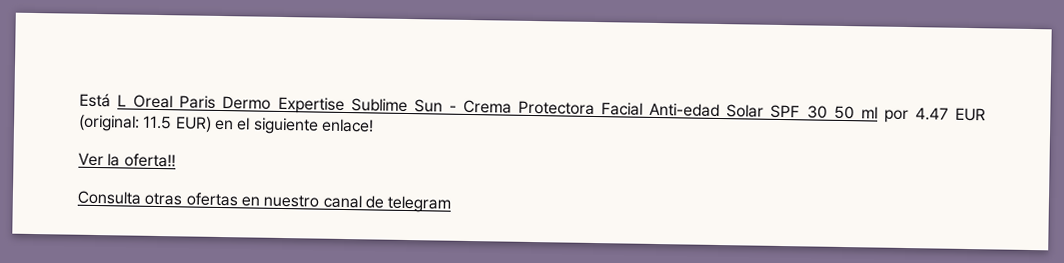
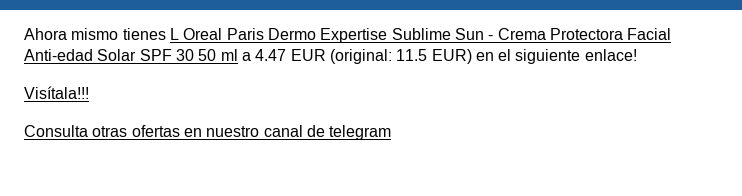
- Está L Oreal Paris Dermo Expertise Sublime Sun - Crema Protectora Facial Anti-edad Solar SPF 30 50 ml por 4.47 EUR (original: 11.5 EUR) en el siguiente enlace!
+ Ahora mismo tienes L Oreal Paris Dermo Expertise Sublime Sun - Crema Protectora Facial Anti-edad Solar SPF 30 50 ml a 4.47 EUR (original: 11.5 EUR) en el siguiente enlace!
- Ver la oferta!!
+ Visítala!!!

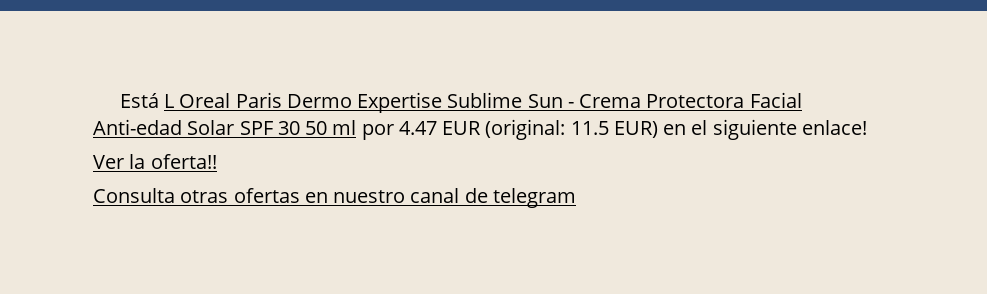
- Ahora mismo tienes L Oreal Paris Dermo Expertise Sublime Sun - Crema Protectora Facial Anti-edad Solar SPF 30 50 ml a 4.47 EUR (original: 11.5 EUR) en el siguiente enlace!
+ Está L Oreal Paris Dermo Expertise Sublime Sun - Crema Protectora Facial Anti-edad Solar SPF 30 50 ml por 4.47 EUR (original: 11.5 EUR) en el siguiente enlace!
- Visítala!!!
+ Ver la oferta!!

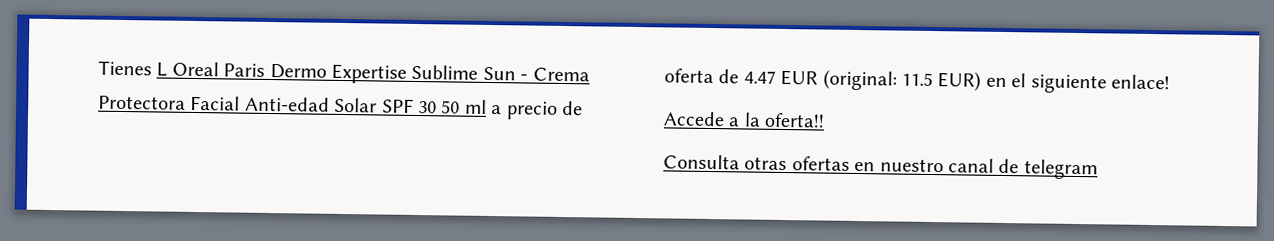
- Está L Oreal Paris Dermo Expertise Sublime Sun - Crema Protectora Facial Anti-edad Solar SPF 30 50 ml por 4.47 EUR (original: 11.5 EUR) en el siguiente enlace!
+ Tienes L Oreal Paris Dermo Expertise Sublime Sun - Crema Protectora Facial Anti-edad Solar SPF 30 50 ml a precio de oferta de 4.47 EUR (original: 11.5 EUR) en el siguiente enlace!
- Ver la oferta!!
+ Accede a la oferta!!

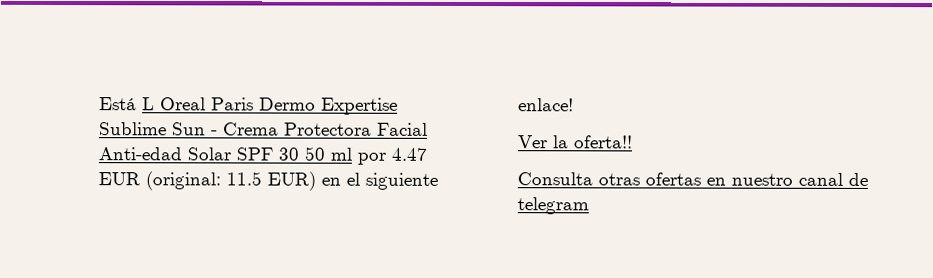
- Tienes L Oreal Paris Dermo Expertise Sublime Sun - Crema Protectora Facial Anti-edad Solar SPF 30 50 ml a precio de oferta de 4.47 EUR (original: 11.5 EUR) en el siguiente enlace!
+ Está L Oreal Paris Dermo Expertise Sublime Sun - Crema Protectora Facial Anti-edad Solar SPF 30 50 ml por 4.47 EUR (original: 11.5 EUR) en el siguiente enlace!
- Accede a la oferta!!
+ Ver la oferta!!

